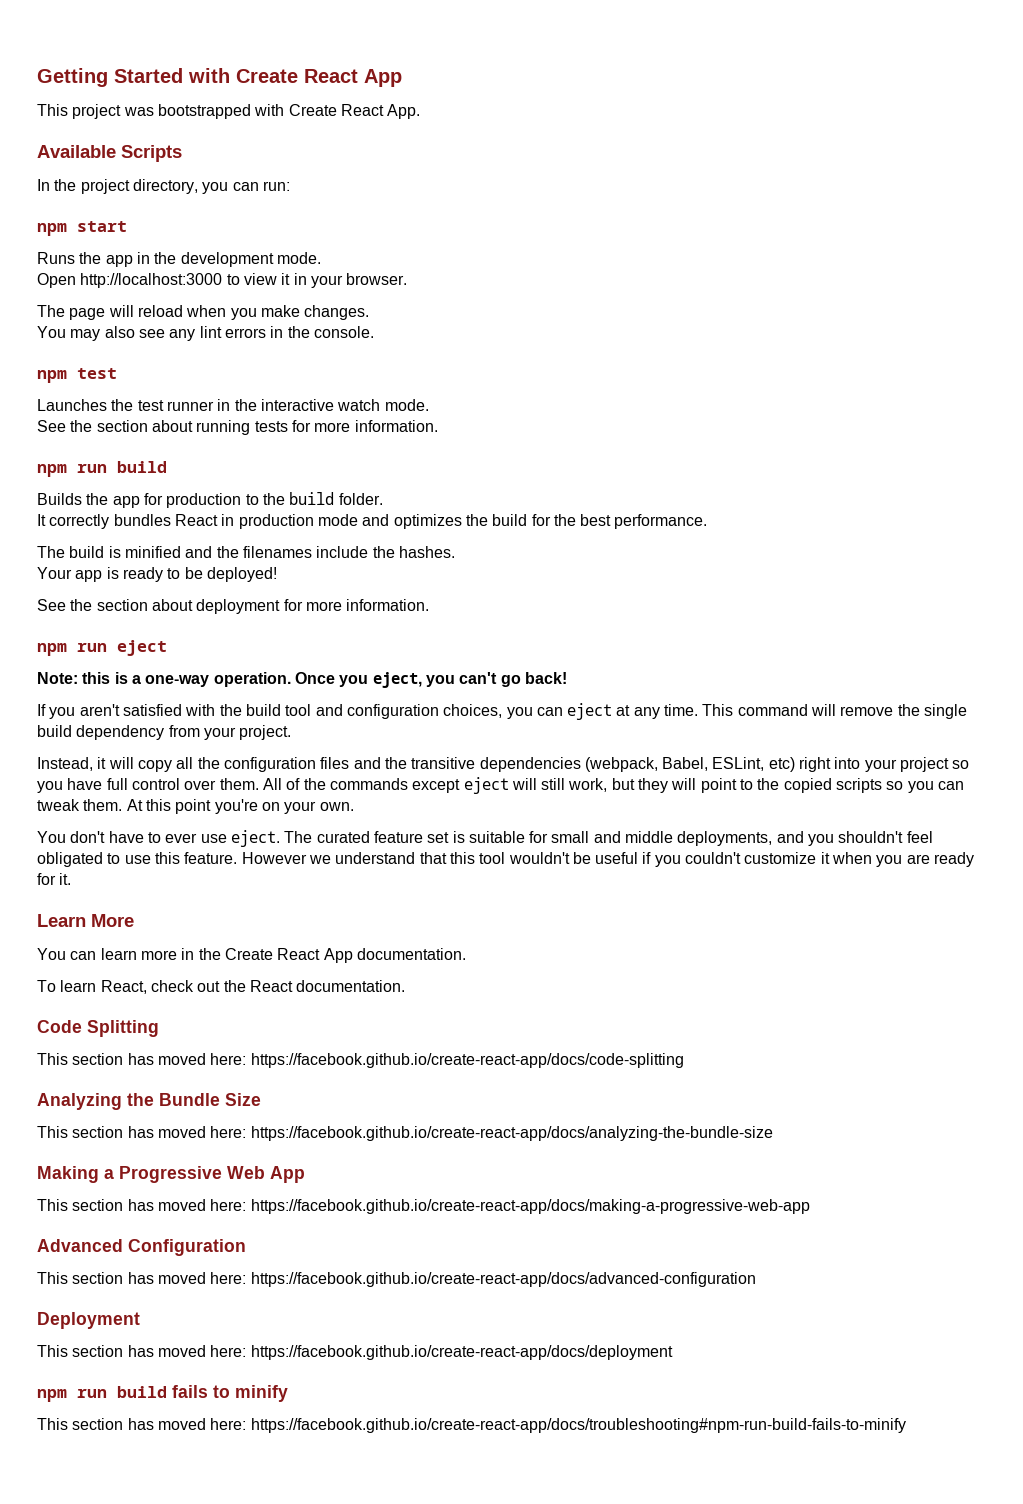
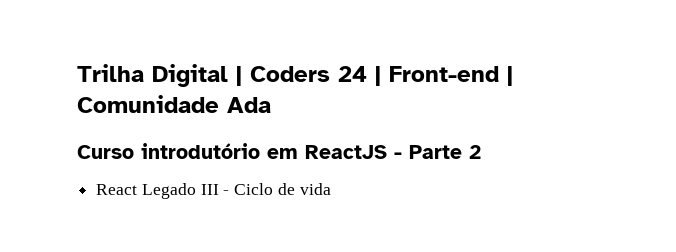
- Getting Started with Create React App
- This project was bootstrapped with Create React App.
- Available Scripts
- In the project directory, you can run:
- npm start
- Runs the app in the development mode.
- Open http://localhost:3000 to view it in your browser.
- The page will reload when you make changes.
- You may also see any lint errors in the console.
- npm test
- Launches the test runner in the interactive watch mode.
- See the section about running tests for more information.
- npm run build
- Builds the app for production to the build folder.
- It correctly bundles React in production mode and optimizes the build for the best performance.
- The build is minified and the filenames include the hashes.
- Your app is ready to be deployed!
- See the section about deployment for more information.
- npm run eject
- Note: this is a one-way operation. Once you eject, you can't go back!
- If you aren't satisfied with the build tool and configuration choices, you can eject at any time. This command will remove the single build dependency from your project.
- Instead, it will copy all the configuration files and the transitive dependencies (webpack, Babel, ESLint, etc) right into your project so you have full control over them. All of the commands except eject will still work, but they will point to the copied scripts so you can tweak them. At this point you're on your own.
- You don't have to ever use eject. The curated feature set is suitable for small and middle deployments, and you shouldn't feel obligated to use this feature. However we understand that this tool wouldn't be useful if you couldn't customize it when you are ready for it.
- Learn More
- You can learn more in the Create React App documentation.
- To learn React, check out the React documentation.
- Code Splitting
- This section has moved here: https://facebook.github.io/create-react-app/docs/code-splitting
- Analyzing the Bundle Size
- This section has moved here: https://facebook.github.io/create-react-app/docs/analyzing-the-bundle-size
- Making a Progressive Web App
- This section has moved here: https://facebook.github.io/create-react-app/docs/making-a-progressive-web-app
- Advanced Configuration
- This section has moved here: https://facebook.github.io/create-react-app/docs/advanced-configuration
- Deployment
- This section has moved here: https://facebook.github.io/create-react-app/docs/deployment
- npm run build fails to minify
- This section has moved here: https://facebook.github.io/create-react-app/docs/troubleshooting#npm-run-build-fails-to-minify
+ Trilha Digital | Coders 24 | Front-end | Comunidade Ada
+ Curso introdutório em ReactJS - Parte 2
+ React Legado III - Ciclo de vida

